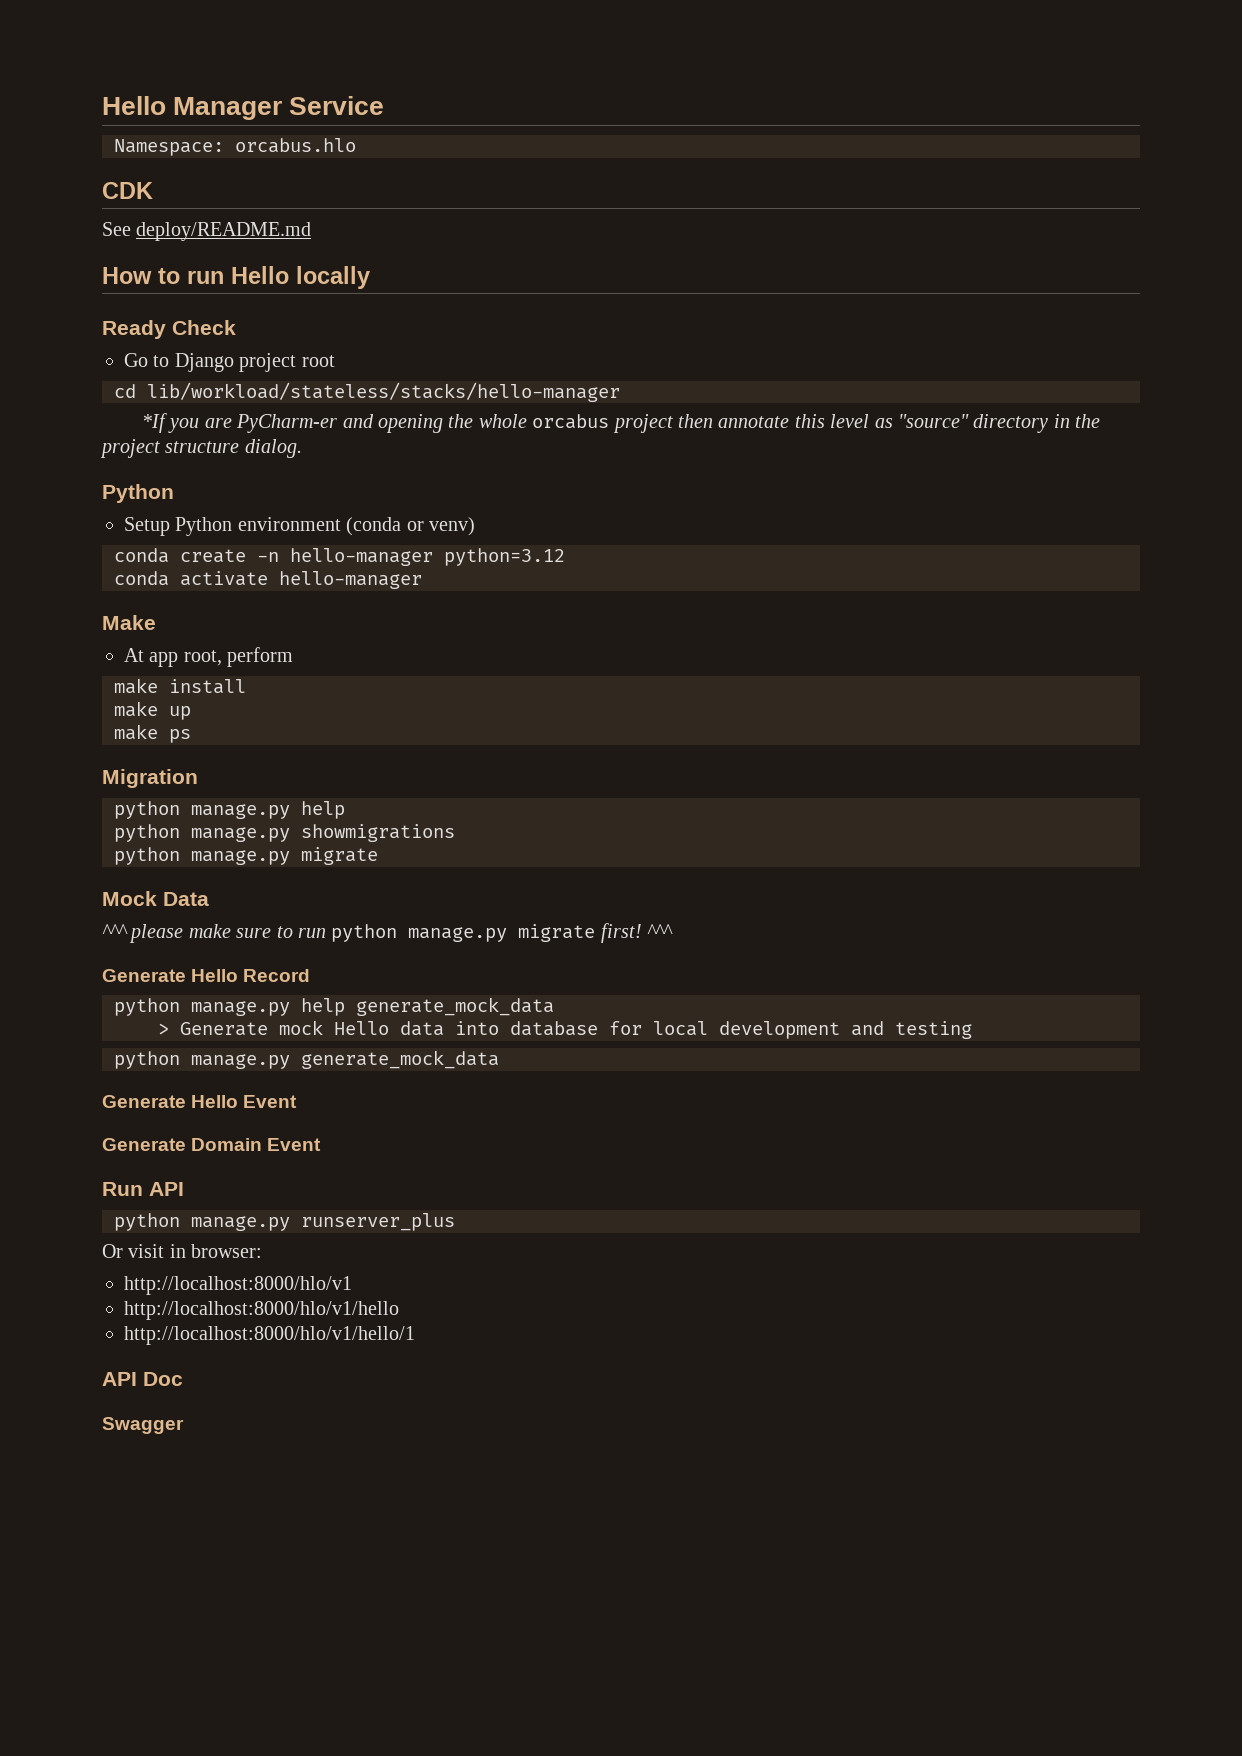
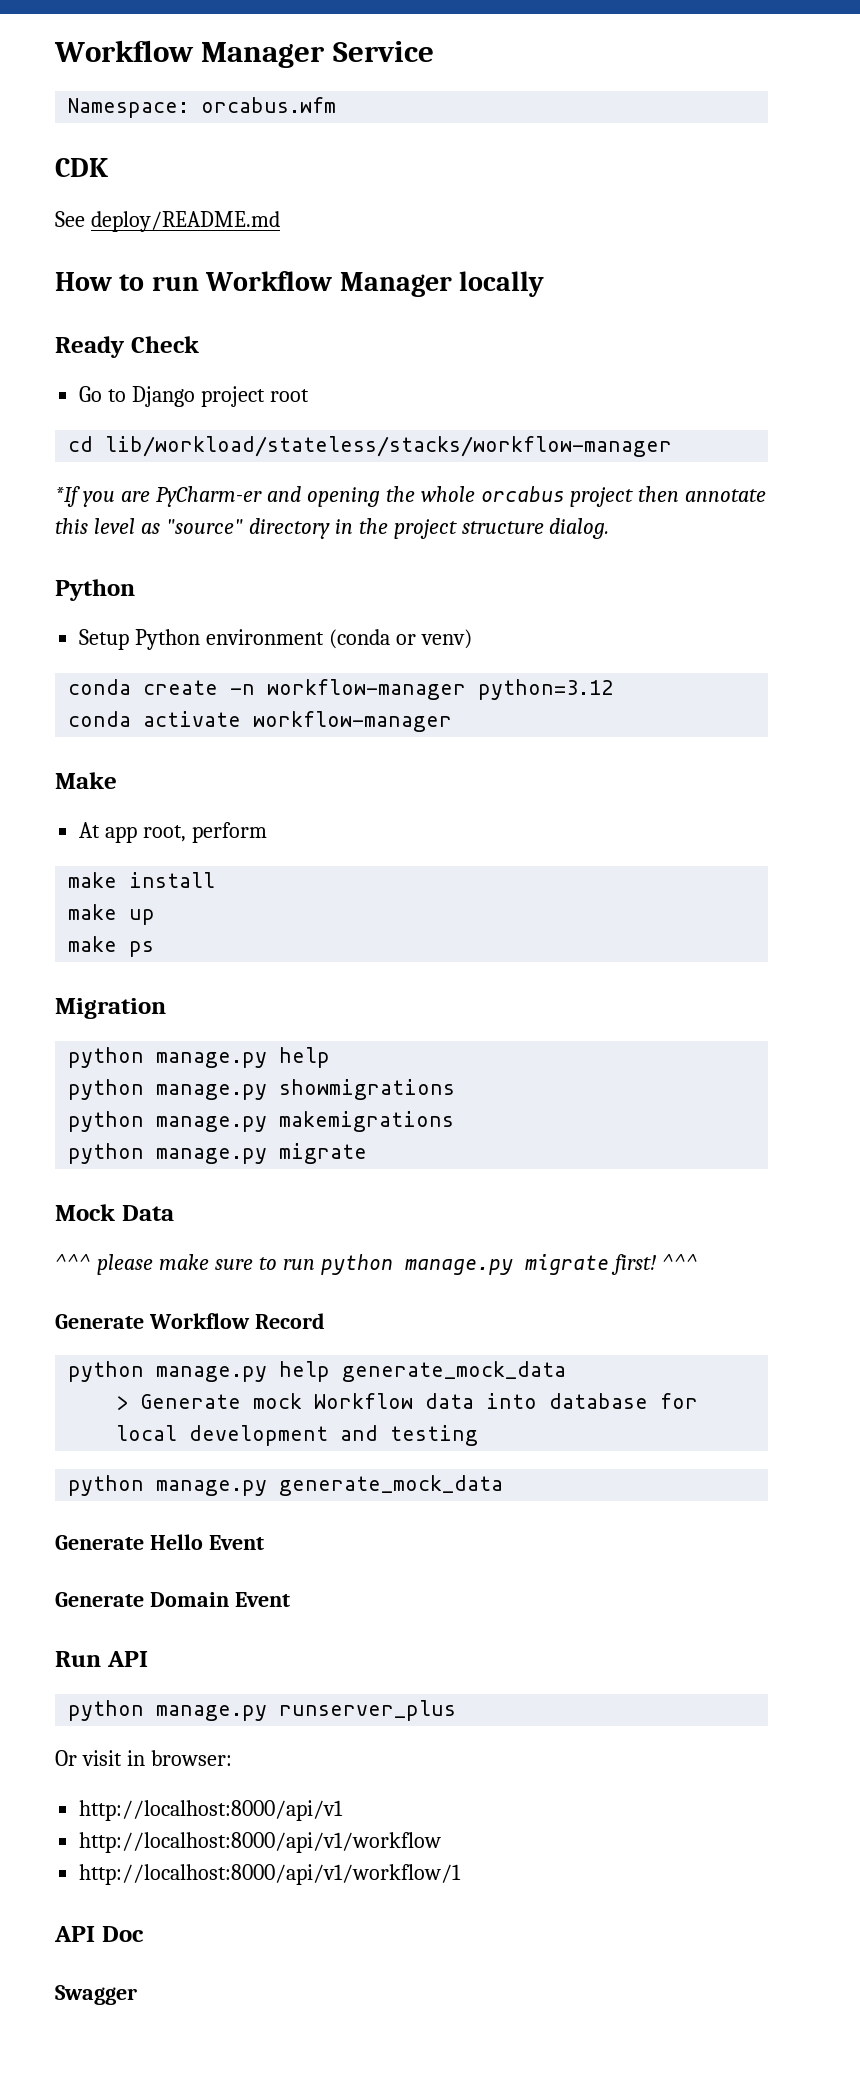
- Hello Manager Service
+ Workflow Manager Service
- Namespace: orcabus.hlo
+ Namespace: orcabus.wfm
- How to run Hello locally
+ How to run Workflow Manager locally
- cd lib/workload/stateless/stacks/hello-manager
+ cd lib/workload/stateless/stacks/workflow-manager
- conda create -n hello-manager python=3.12
+ conda create -n workflow-manager python=3.12
- conda activate hello-manager
+ conda activate workflow-manager
+ python manage.py makemigrations
- Generate Hello Record
+ Generate Workflow Record
- > Generate mock Hello data into database for local development and testing
+ > Generate mock Workflow data into database for local development and testing
- http://localhost:8000/hlo/v1
- http://localhost:8000/hlo/v1/hello
- http://localhost:8000/hlo/v1/hello/1
+ http://localhost:8000/api/v1
+ http://localhost:8000/api/v1/workflow
+ http://localhost:8000/api/v1/workflow/1

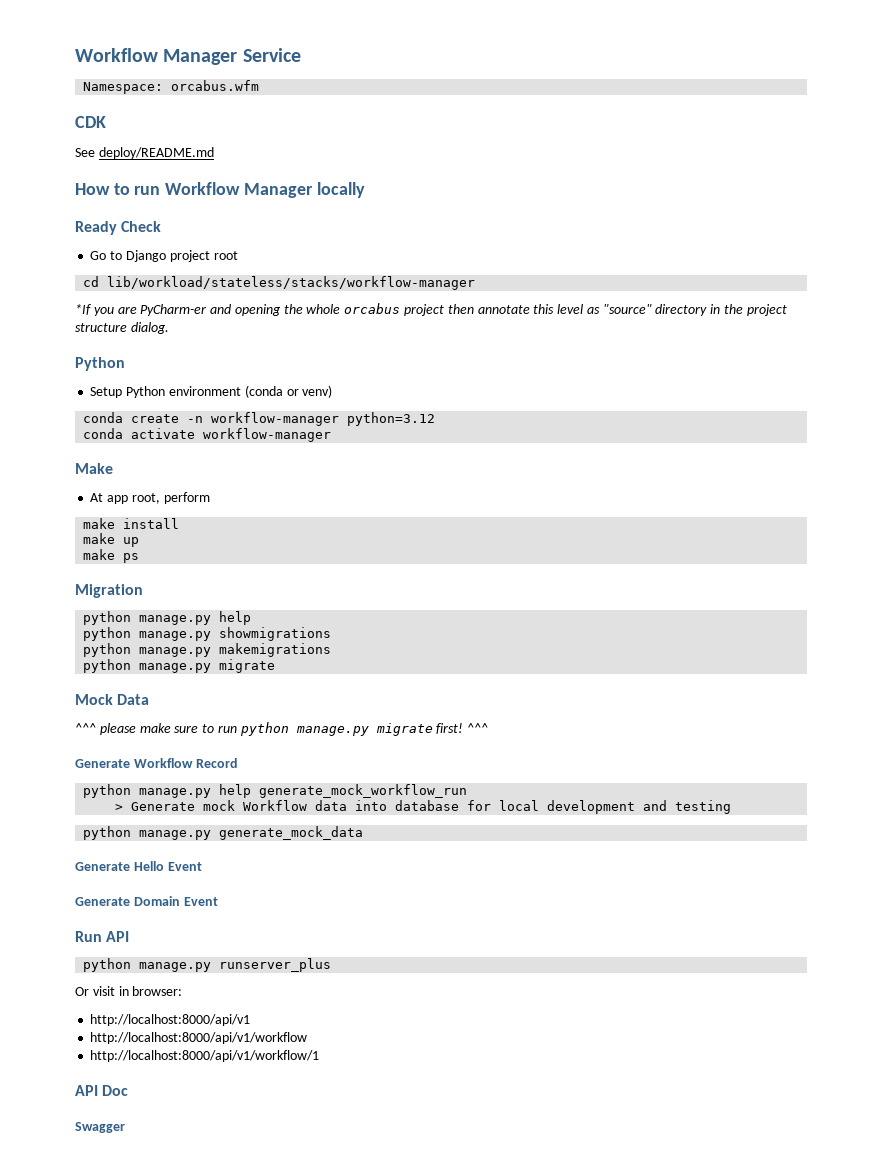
- python manage.py help generate_mock_data
+ python manage.py help generate_mock_workflow_run

